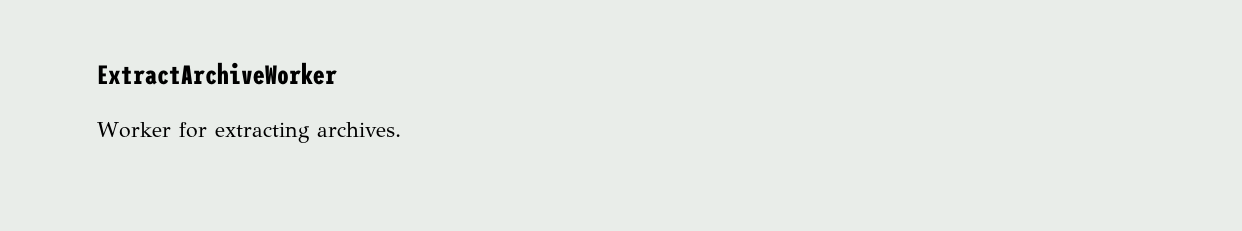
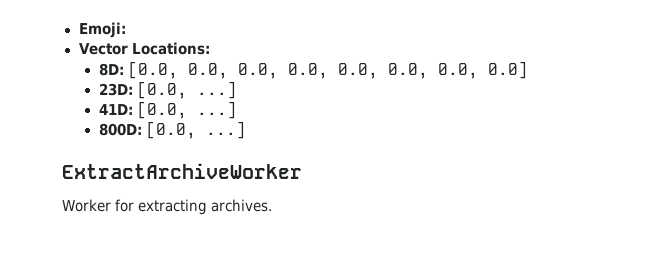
+ Emoji:
+ Vector Locations:
+ 8D: [0.0, 0.0, 0.0, 0.0, 0.0, 0.0, 0.0, 0.0]
+ 23D: [0.0, ...]
+ 41D: [0.0, ...]
+ 800D: [0.0, ...]

